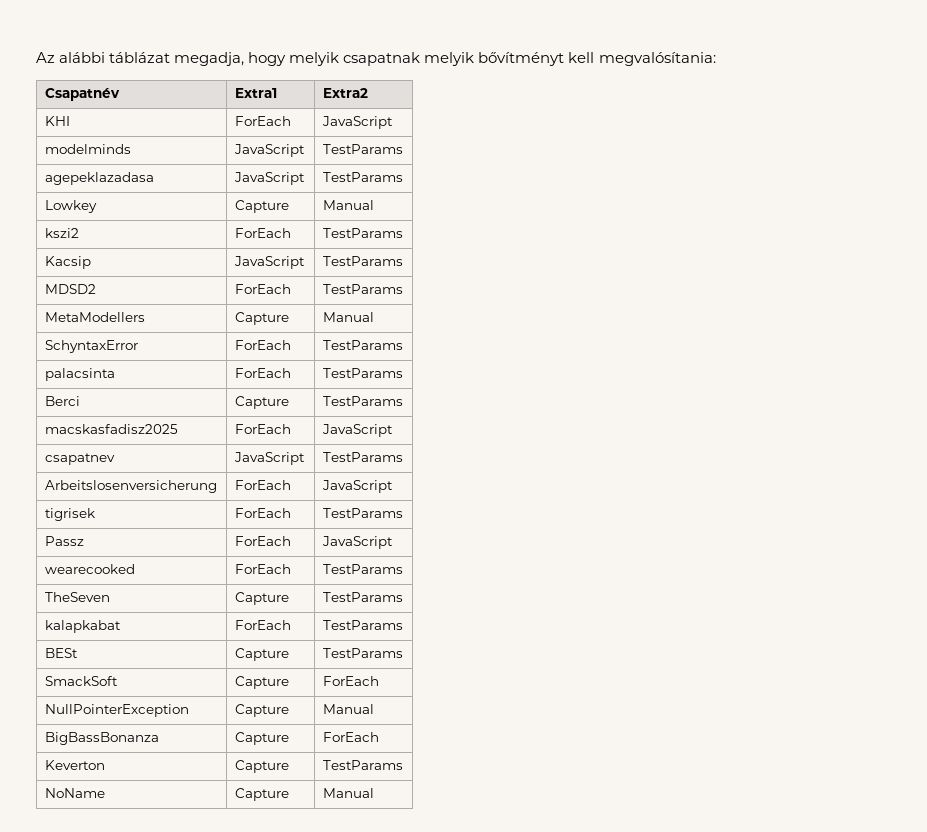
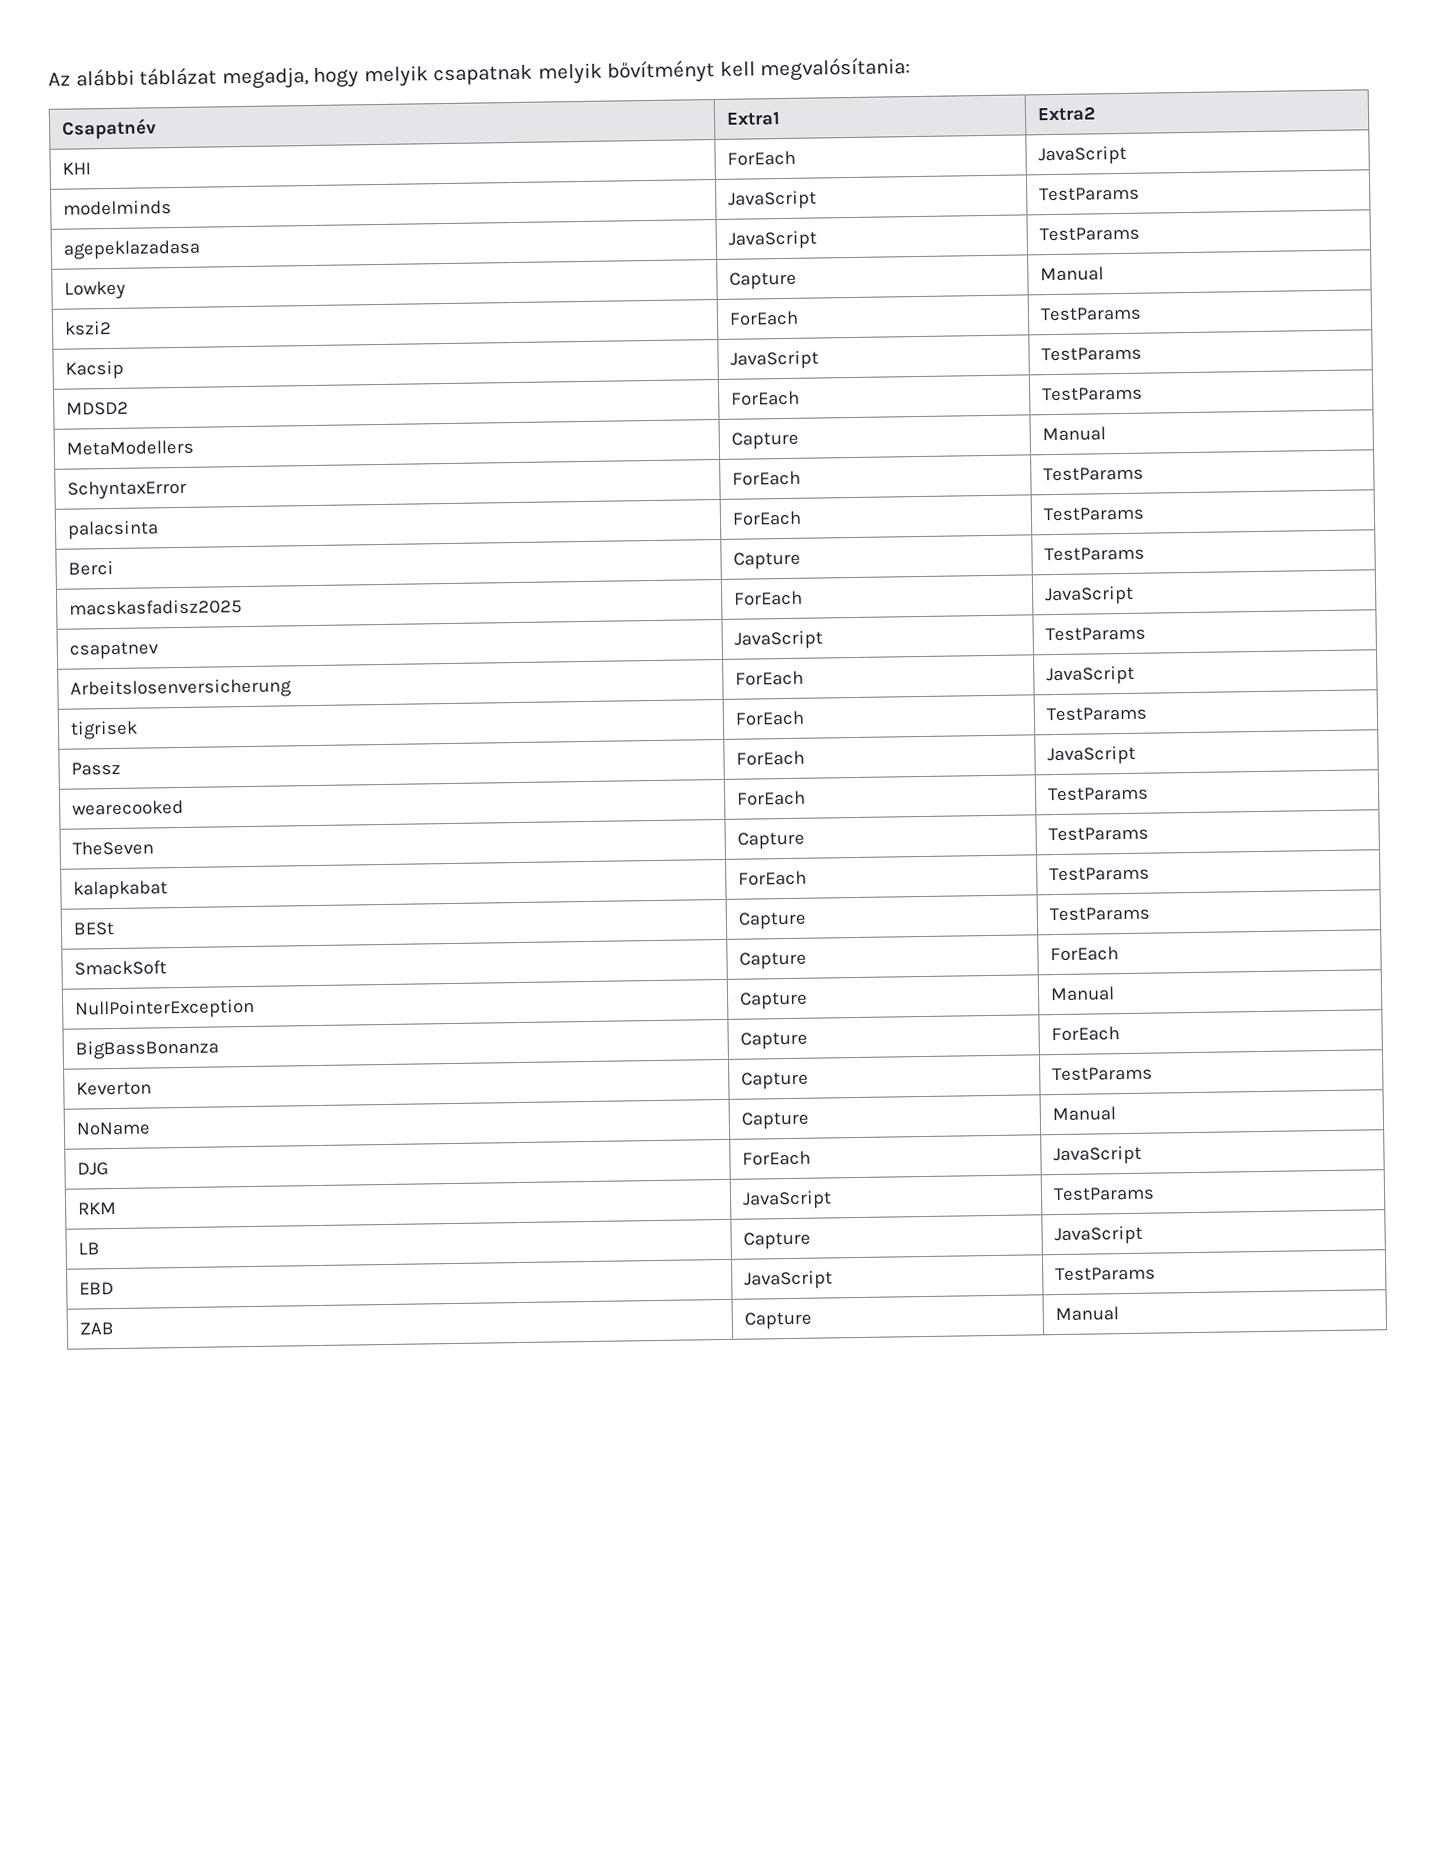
+ DJG | ForEach | JavaScript
+ RKM | JavaScript | TestParams
+ LB | Capture | JavaScript
+ EBD | JavaScript | TestParams
+ ZAB | Capture | Manual

